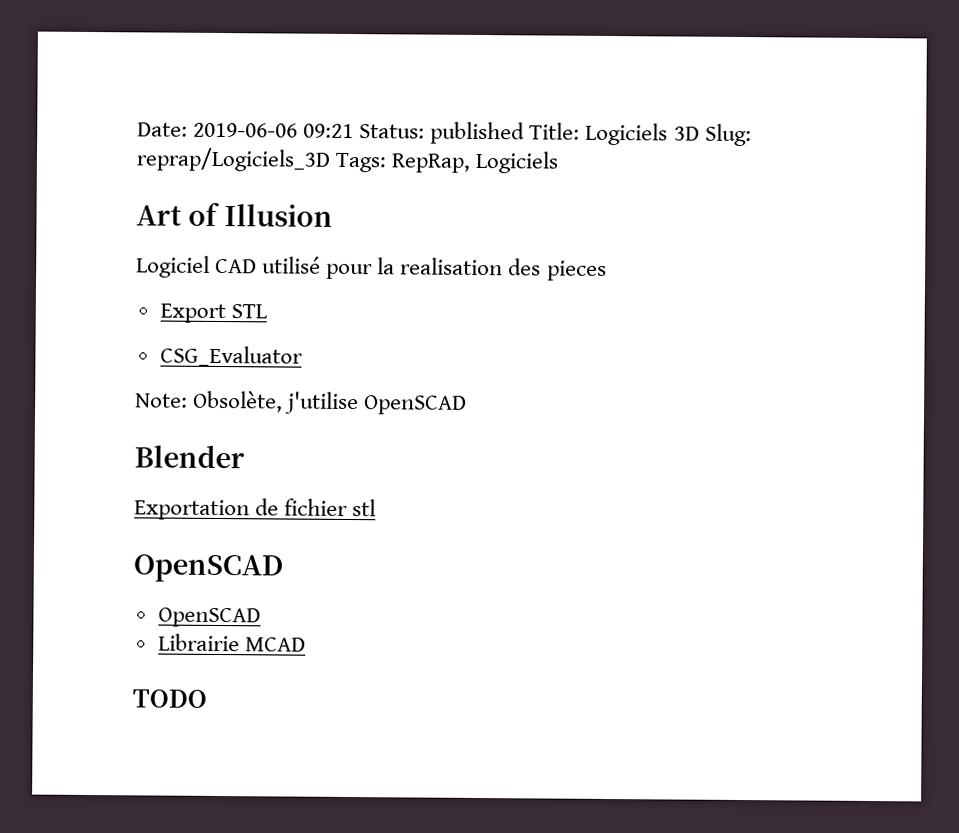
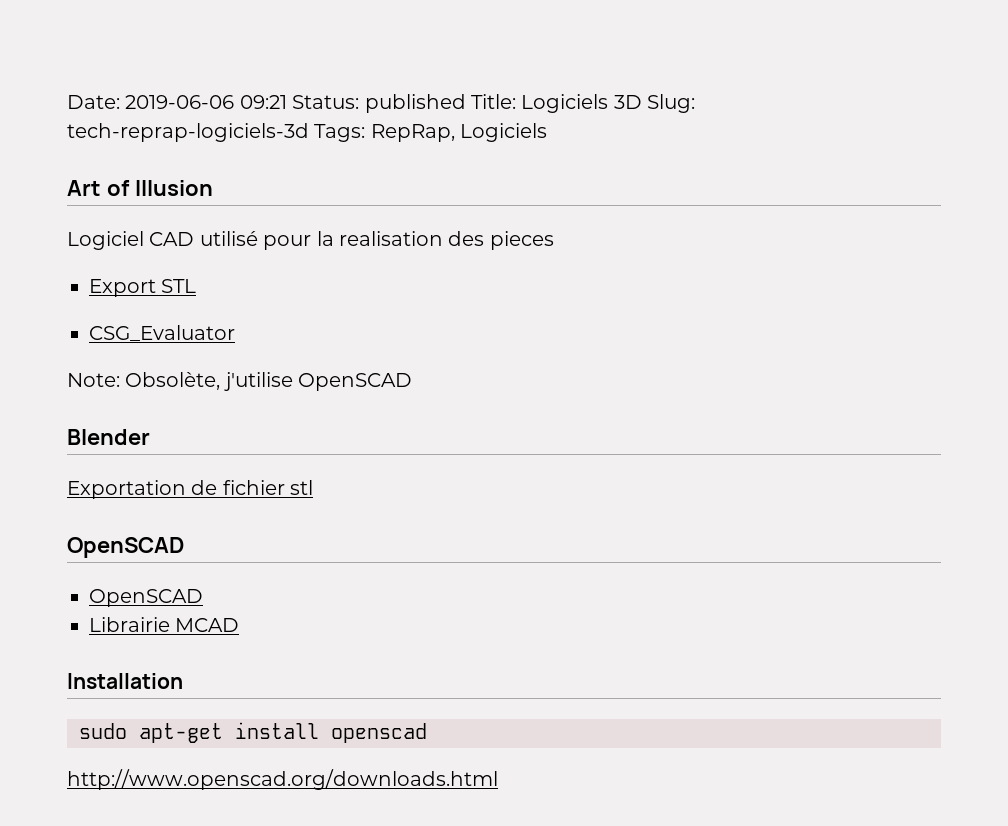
- Date: 2019-06-06 09:21 Status: published Title: Logiciels 3D Slug: reprap/Logiciels_3D Tags: RepRap, Logiciels
+ Date: 2019-06-06 09:21 Status: published Title: Logiciels 3D Slug: tech-reprap-logiciels-3d Tags: RepRap, Logiciels
- TODO
+ Installation
+ sudo apt-get install openscad
+ http://www.openscad.org/downloads.html

